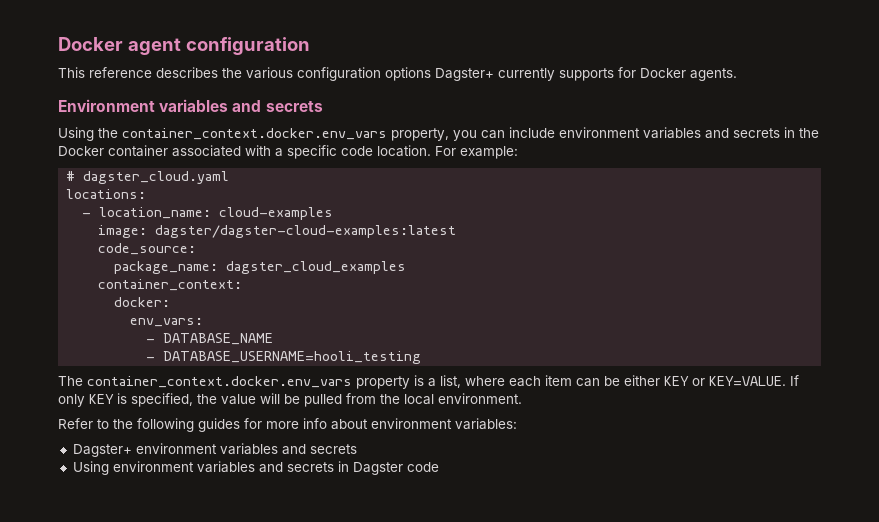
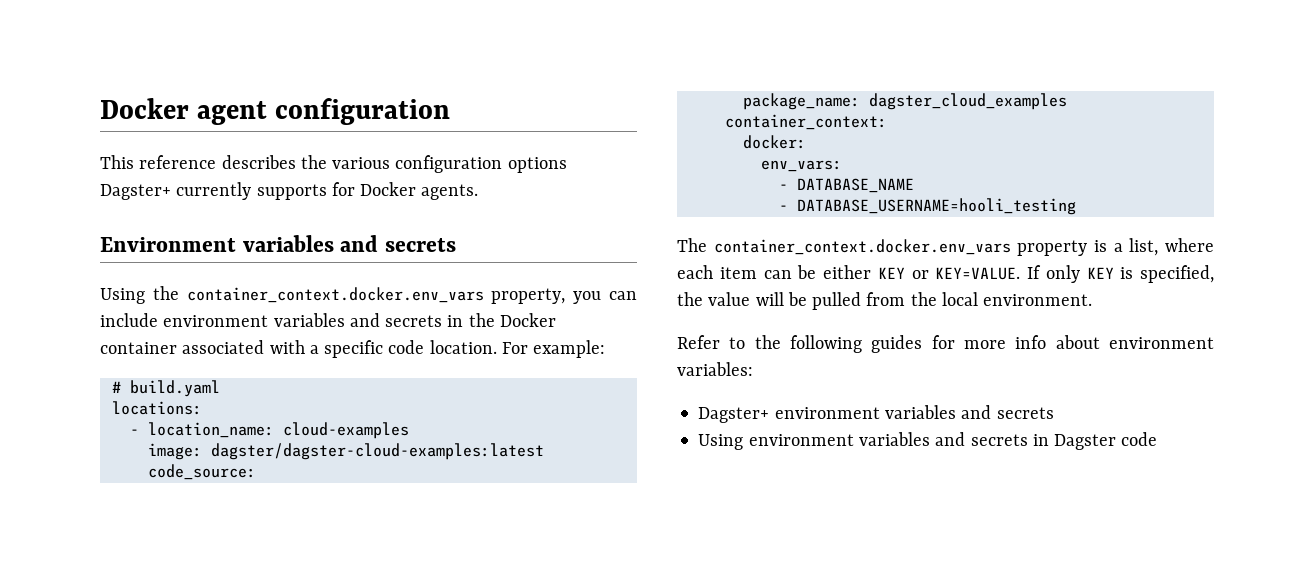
- # dagster_cloud.yaml
+ # build.yaml

